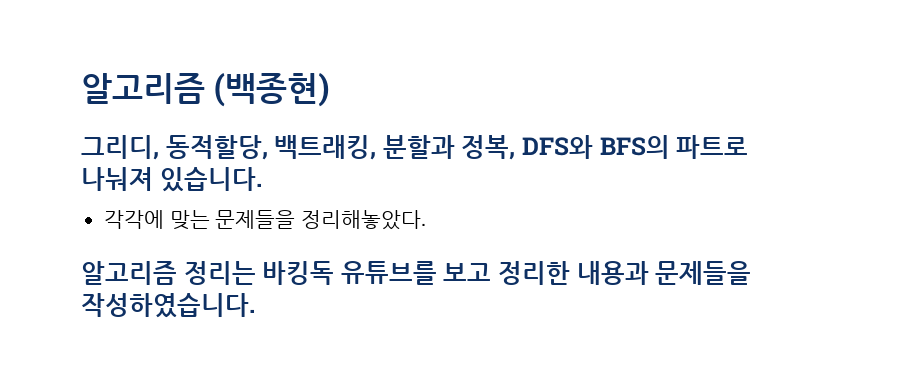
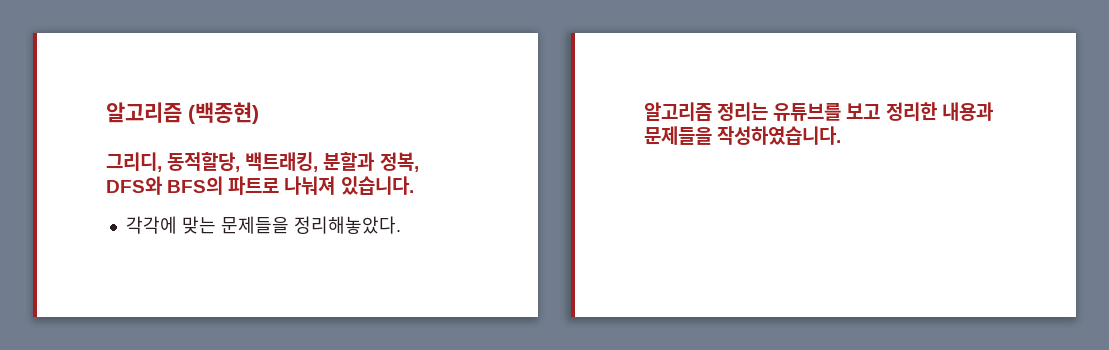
- 알고리즘 정리는 바킹독 유튜브를 보고 정리한 내용과 문제들을 작성하였습니다.
+ 알고리즘 정리는 유튜브를 보고 정리한 내용과 문제들을 작성하였습니다.

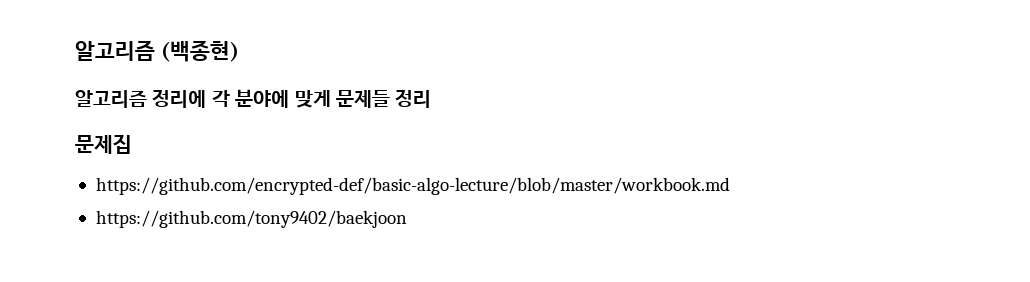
- 그리디, 동적할당, 백트래킹, 분할과 정복, DFS와 BFS의 파트로 나눠져 있습니다.
- 각각에 맞는 문제들을 정리해놓았다.
- 알고리즘 정리는 유튜브를 보고 정리한 내용과 문제들을 작성하였습니다.
+ 알고리즘 정리에 각 분야에 맞게 문제들 정리
+ 문제집
+ https://github.com/encrypted-def/basic-algo-lecture/blob/master/workbook.md
+ https://github.com/tony9402/baekjoon

